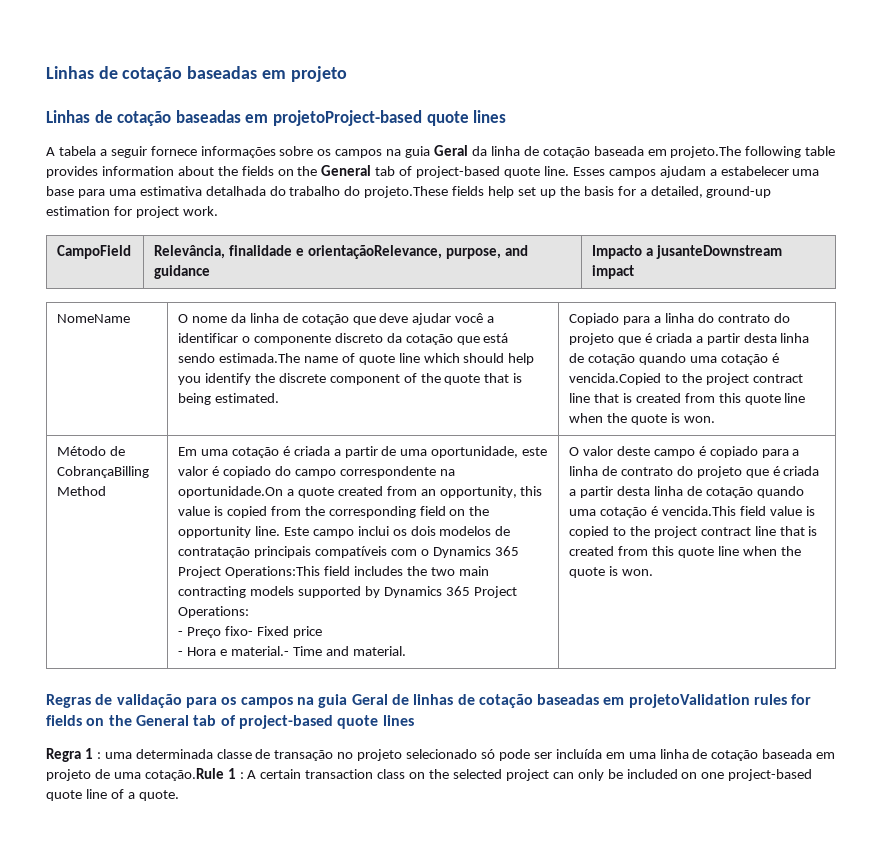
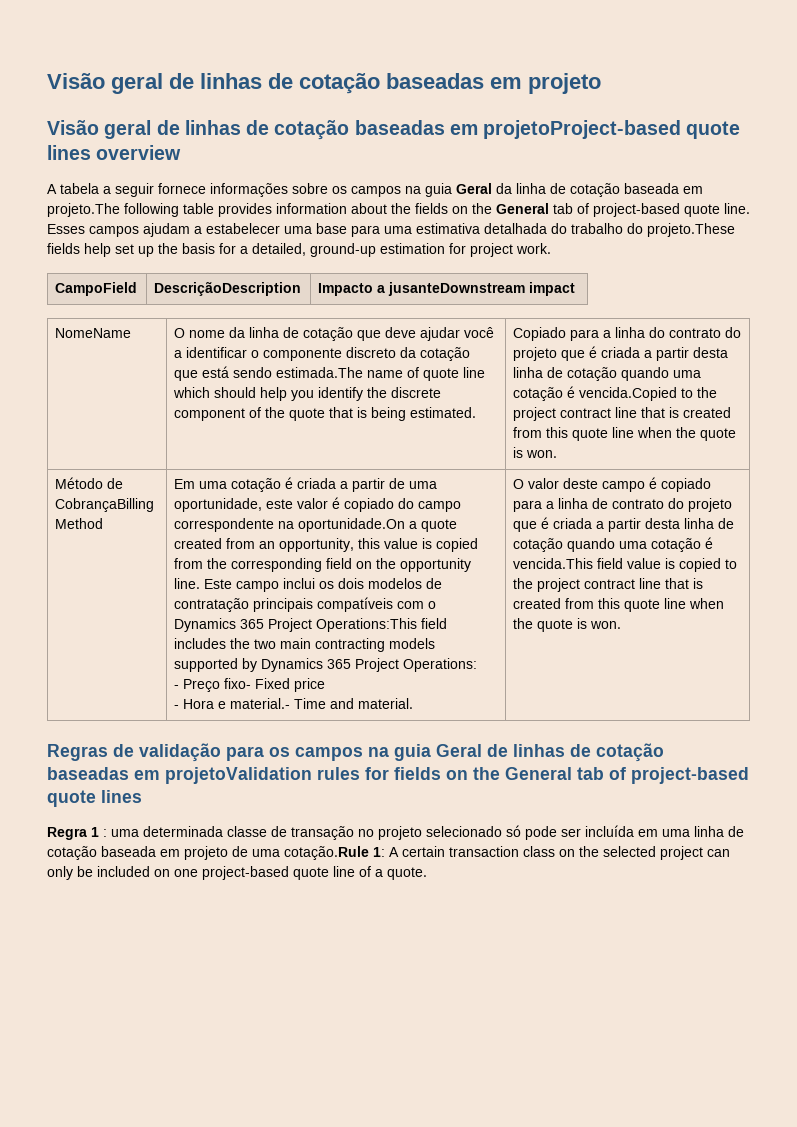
- Linhas de cotação baseadas em projeto
+ Visão geral de linhas de cotação baseadas em projeto
- Linhas de cotação baseadas em projetoProject-based quote lines
+ Visão geral de linhas de cotação baseadas em projetoProject-based quote lines overview
- CampoField | Relevância, finalidade e orientaçãoRelevance, purpose, and guidance | Impacto a jusanteDownstream impact
+ CampoField | DescriçãoDescription | Impacto a jusanteDownstream impact
- Regra 1 : uma determinada classe de transação no projeto selecionado só pode ser incluída em uma linha de cotação baseada em projeto de uma cotação.Rule 1 : A certain transaction class on the selected project can only be included on one project-based quote line of a quote.
+ Regra 1 : uma determinada classe de transação no projeto selecionado só pode ser incluída em uma linha de cotação baseada em projeto de uma cotação.Rule 1: A certain transaction class on the selected project can only be included on one project-based quote line of a quote.

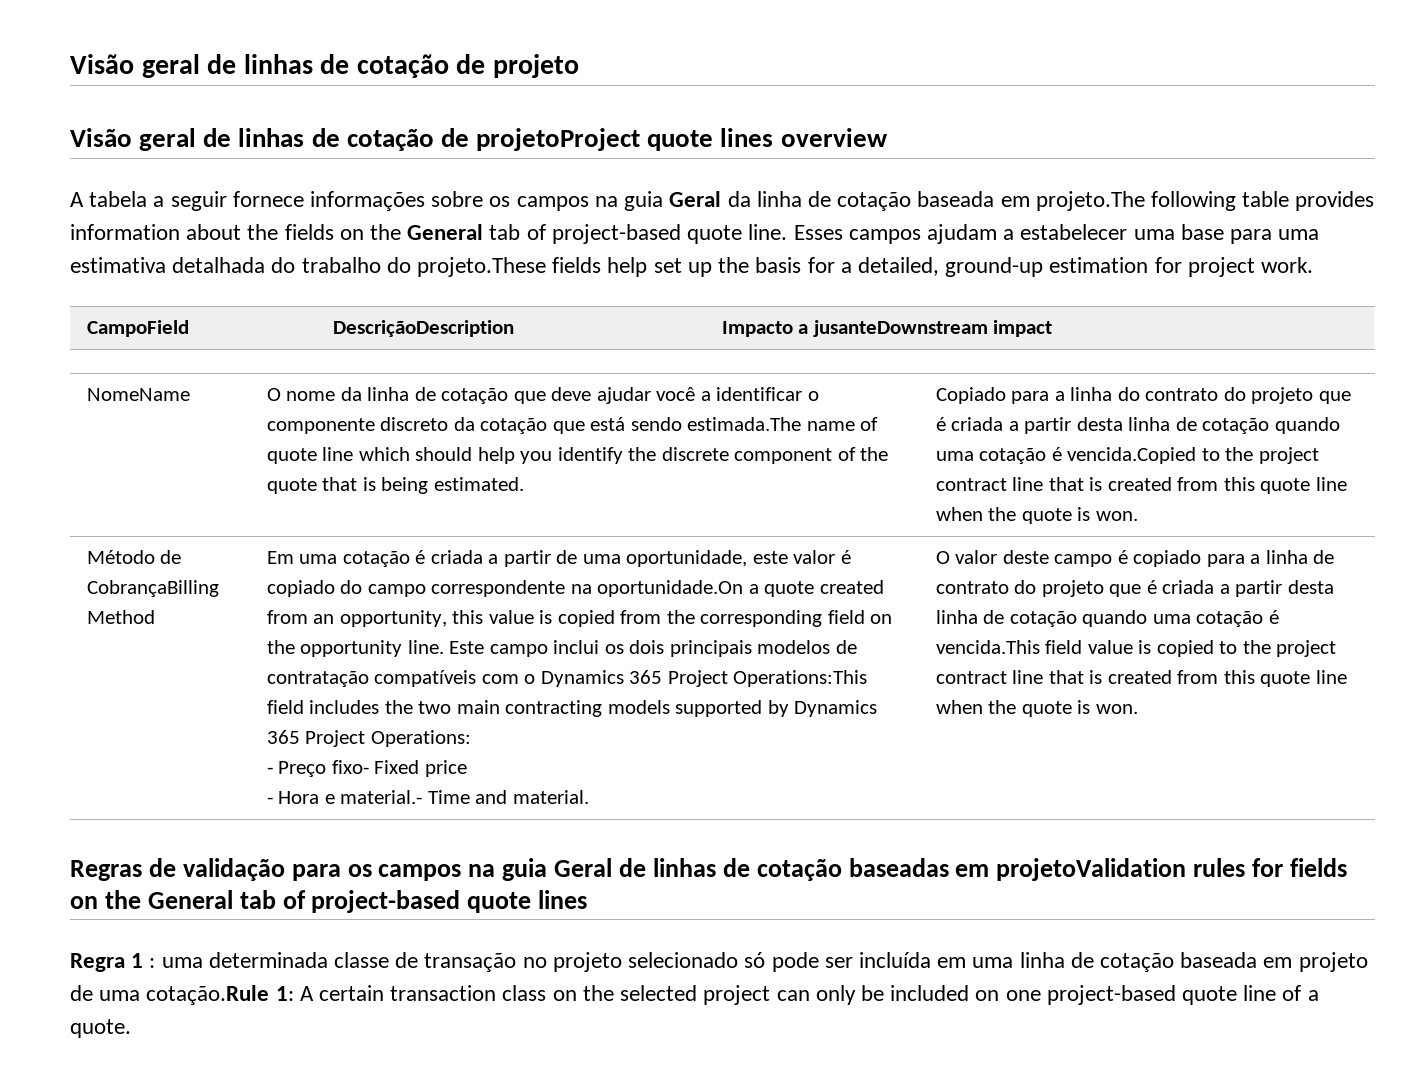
- Visão geral de linhas de cotação baseadas em projeto
+ Visão geral de linhas de cotação de projeto
- Visão geral de linhas de cotação baseadas em projetoProject-based quote lines overview
+ Visão geral de linhas de cotação de projetoProject quote lines overview
- Este campo inclui os dois modelos de contratação principais compatíveis com o Dynamics 365 Project Operations:This field includes the two main contracting models supported by Dynamics 365 Project Operations:
+ Este campo inclui os dois principais modelos de contratação compatíveis com o Dynamics 365 Project Operations:This field includes the two main contracting models supported by Dynamics 365 Project Operations:

